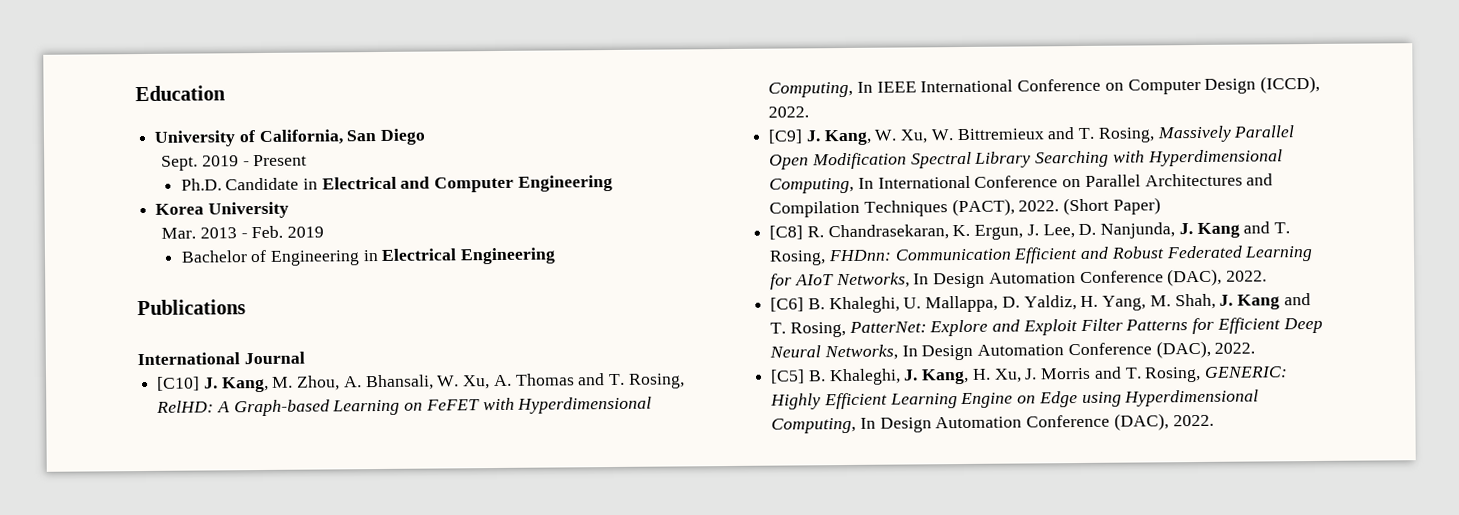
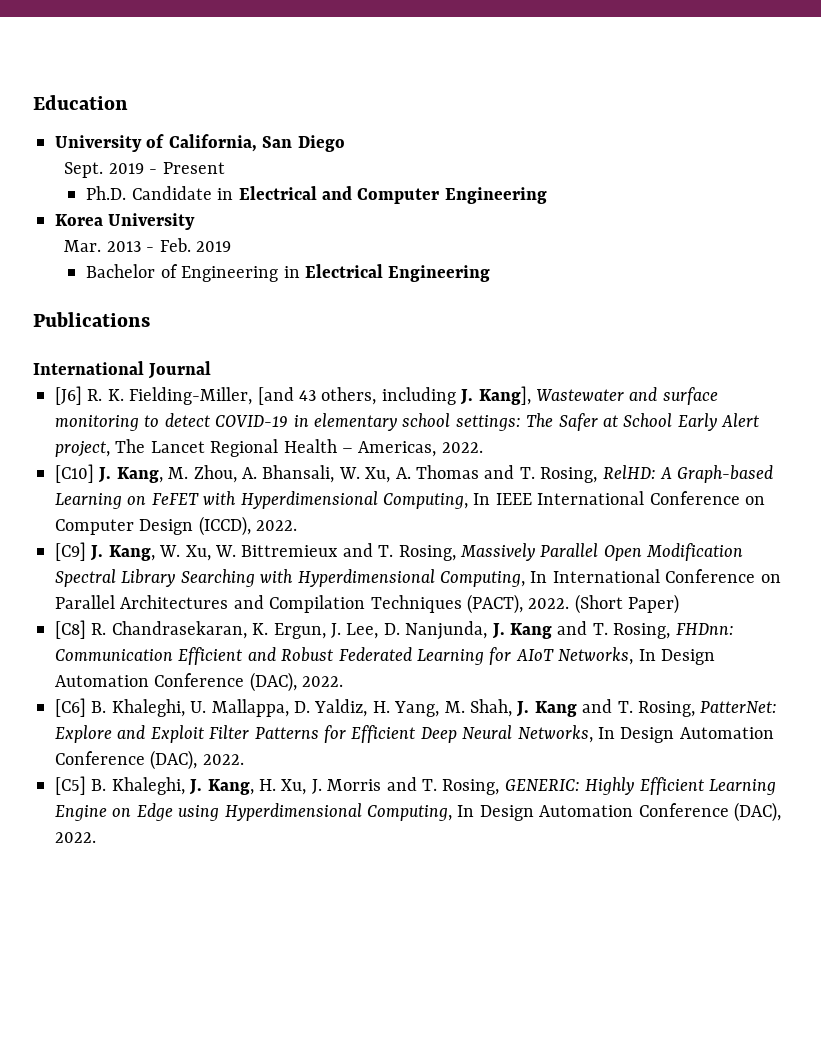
+ [J6] R. K. Fielding-Miller, [and 43 others, including J. Kang], Wastewater and surface monitoring to detect COVID-19 in elementary school settings: The Safer at School Early Alert project, The Lancet Regional Health – Americas, 2022.

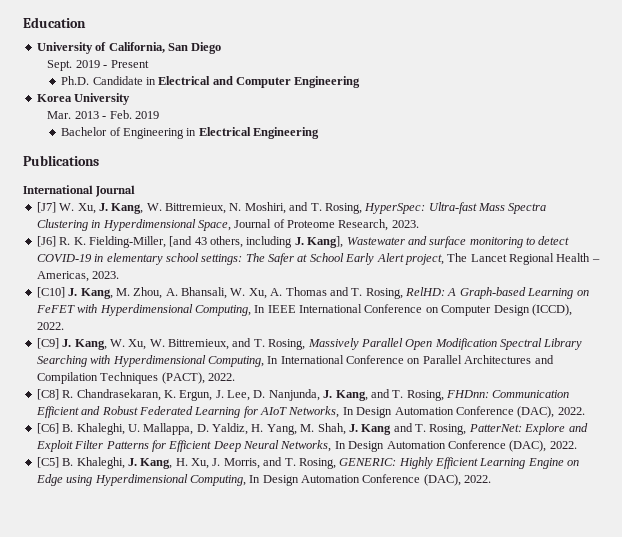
+ [J7] W. Xu, J. Kang, W. Bittremieux, N. Moshiri, and T. Rosing, HyperSpec: Ultra-fast Mass Spectra Clustering in Hyperdimensional Space, Journal of Proteome Research, 2023.
- [J6] R. K. Fielding-Miller, [and 43 others, including J. Kang], Wastewater and surface monitoring to detect COVID-19 in elementary school settings: The Safer at School Early Alert project, The Lancet Regional Health – Americas, 2022.
+ [J6] R. K. Fielding-Miller, [and 43 others, including J. Kang], Wastewater and surface monitoring to detect COVID-19 in elementary school settings: The Safer at School Early Alert project, The Lancet Regional Health – Americas, 2023.
- [C9] J. Kang, W. Xu, W. Bittremieux and T. Rosing, Massively Parallel Open Modification Spectral Library Searching with Hyperdimensional Computing, In International Conference on Parallel Architectures and Compilation Techniques (PACT), 2022. (Short Paper)
+ [C9] J. Kang, W. Xu, W. Bittremieux, and T. Rosing, Massively Parallel Open Modification Spectral Library Searching with Hyperdimensional Computing, In International Conference on Parallel Architectures and Compilation Techniques (PACT), 2022.
- [C8] R. Chandrasekaran, K. Ergun, J. Lee, D. Nanjunda, J. Kang and T. Rosing, FHDnn: Communication Efficient and Robust Federated Learning for AIoT Networks, In Design Automation Conference (DAC), 2022.
+ [C8] R. Chandrasekaran, K. Ergun, J. Lee, D. Nanjunda, J. Kang, and T. Rosing, FHDnn: Communication Efficient and Robust Federated Learning for AIoT Networks, In Design Automation Conference (DAC), 2022.
- [C5] B. Khaleghi, J. Kang, H. Xu, J. Morris and T. Rosing, GENERIC: Highly Efficient Learning Engine on Edge using Hyperdimensional Computing, In Design Automation Conference (DAC), 2022.
+ [C5] B. Khaleghi, J. Kang, H. Xu, J. Morris, and T. Rosing, GENERIC: Highly Efficient Learning Engine on Edge using Hyperdimensional Computing, In Design Automation Conference (DAC), 2022.

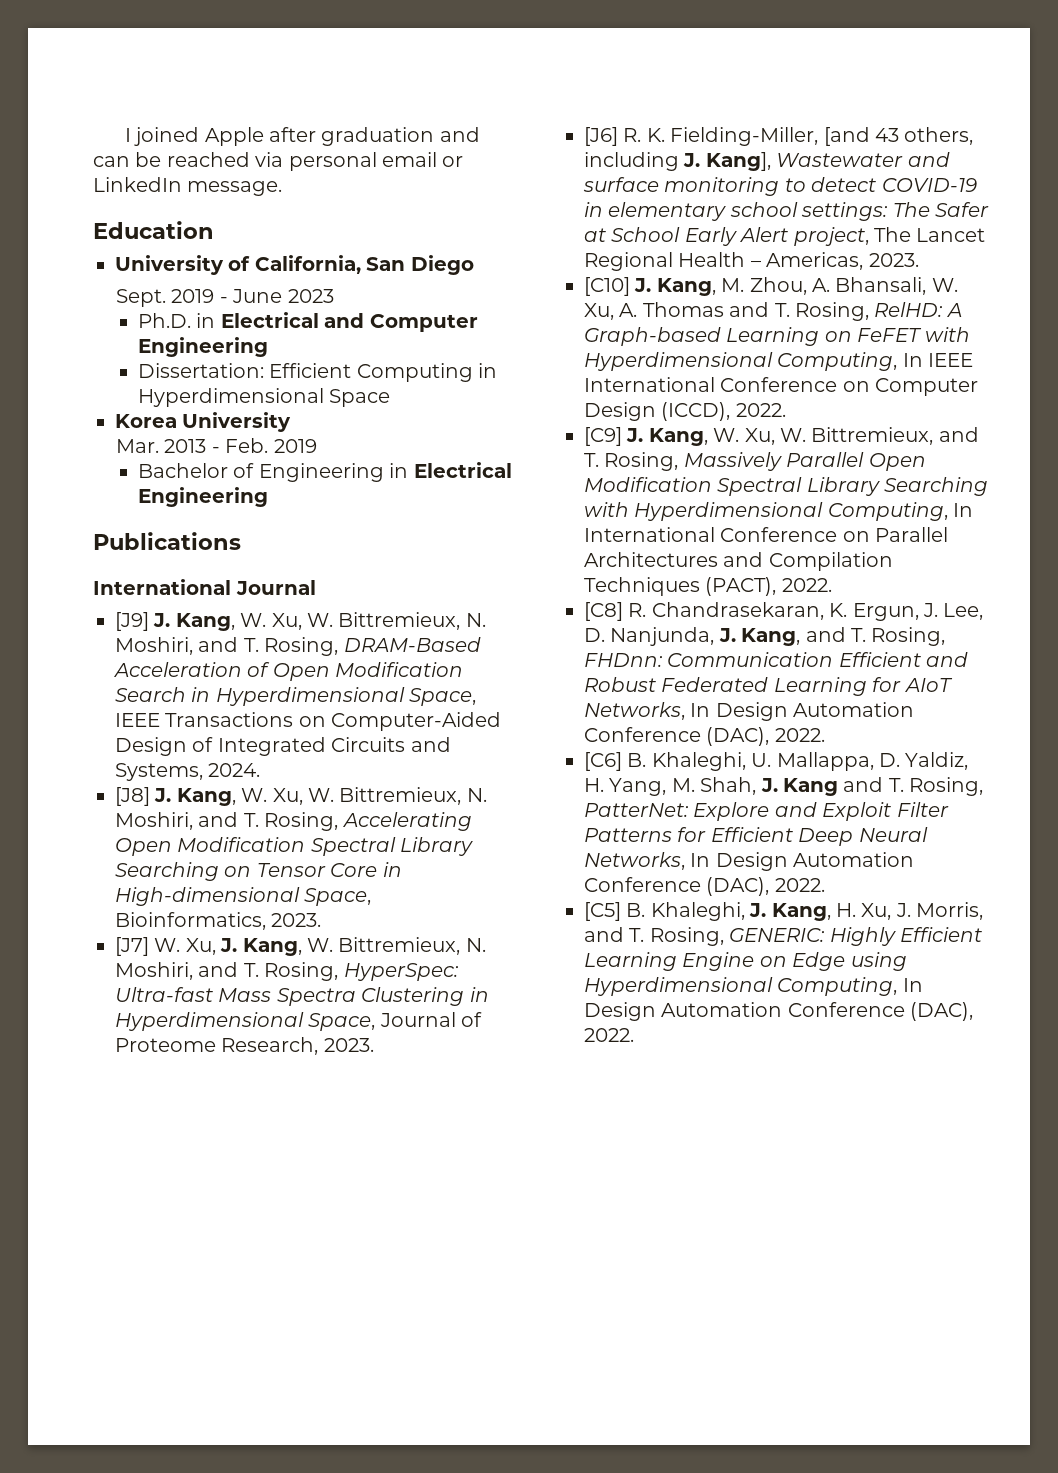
+ I joined Apple after graduation and can be reached via personal email or LinkedIn message.
- 2019 - Present
+ 2019 - June 2023
- Ph.D. Candidate in Electrical and Computer Engineering
+ Ph.D. in Electrical and Computer Engineering
+ Dissertation: Efficient Computing in Hyperdimensional Space
+ [J9] J. Kang, W. Xu, W. Bittremieux, N. Moshiri, and T. Rosing, DRAM-Based Acceleration of Open Modification Search in Hyperdimensional Space, IEEE Transactions on Computer-Aided Design of Integrated Circuits and Systems, 2024.
+ [J8] J. Kang, W. Xu, W. Bittremieux, N. Moshiri, and T. Rosing, Accelerating Open Modification Spectral Library Searching on Tensor Core in High-dimensional Space, Bioinformatics, 2023.

